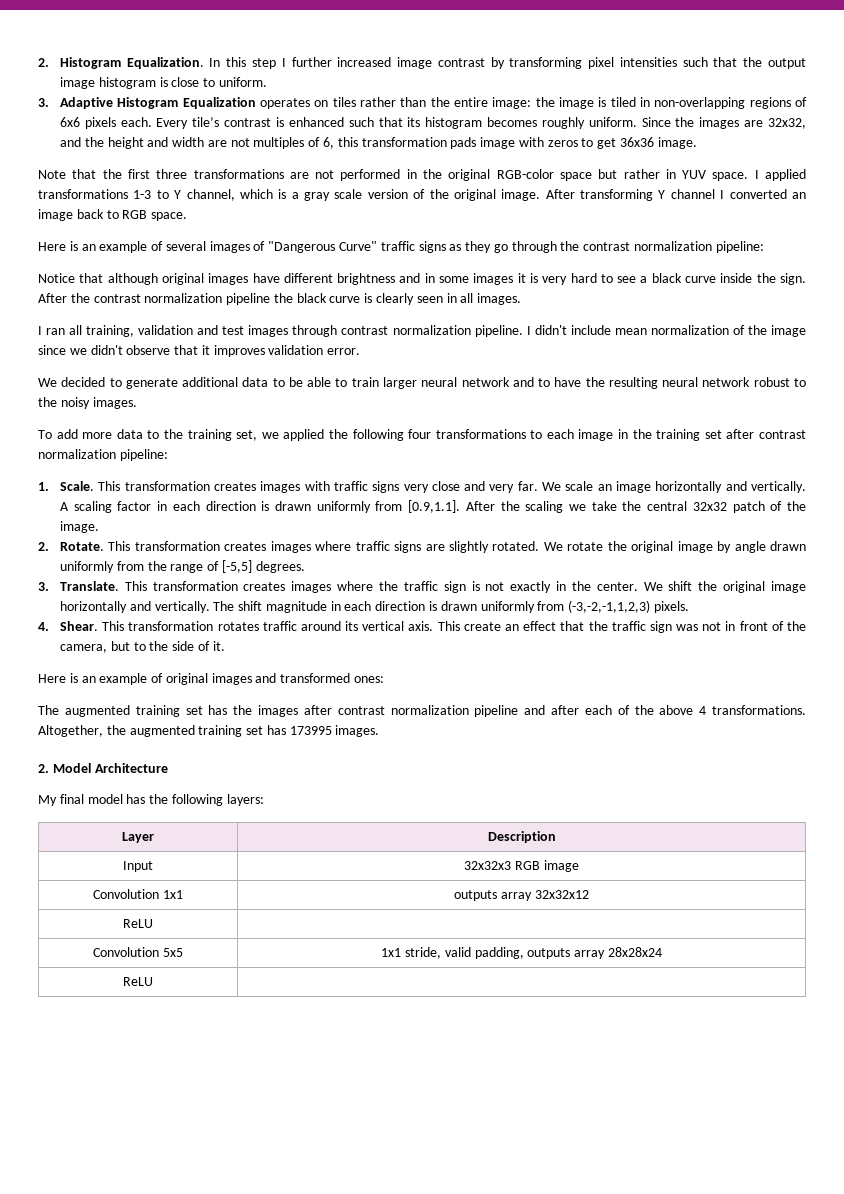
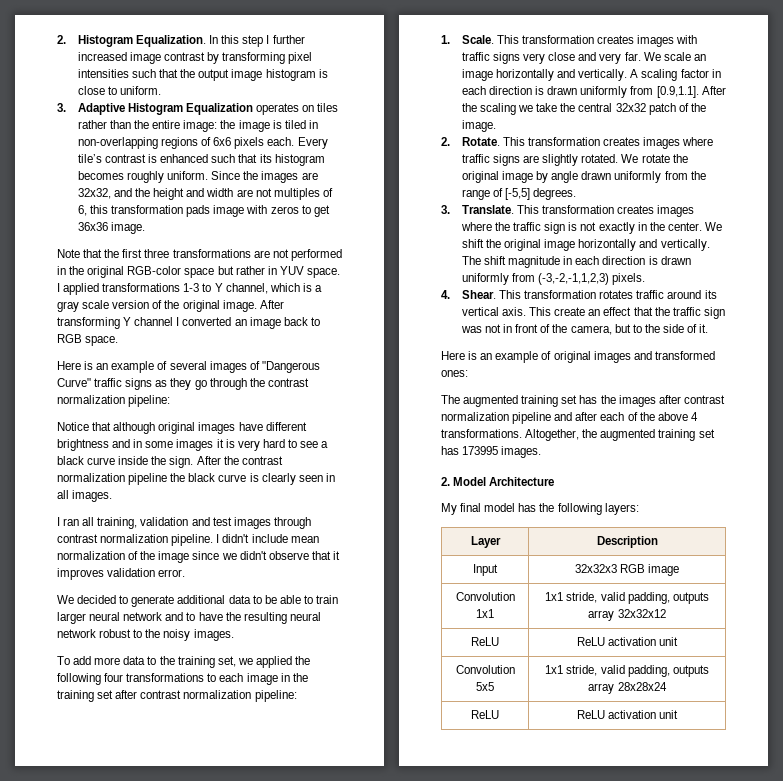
- Convolution 1x1 | outputs array 32x32x12
- ReLU |
+ Convolution 1x1 | 1x1 stride, valid padding, outputs array 32x32x12
+ ReLU | ReLU activation unit
  Convolution 5x5 | 1x1 stride, valid padding, outputs array 28x28x24
- ReLU |
+ ReLU | ReLU activation unit

